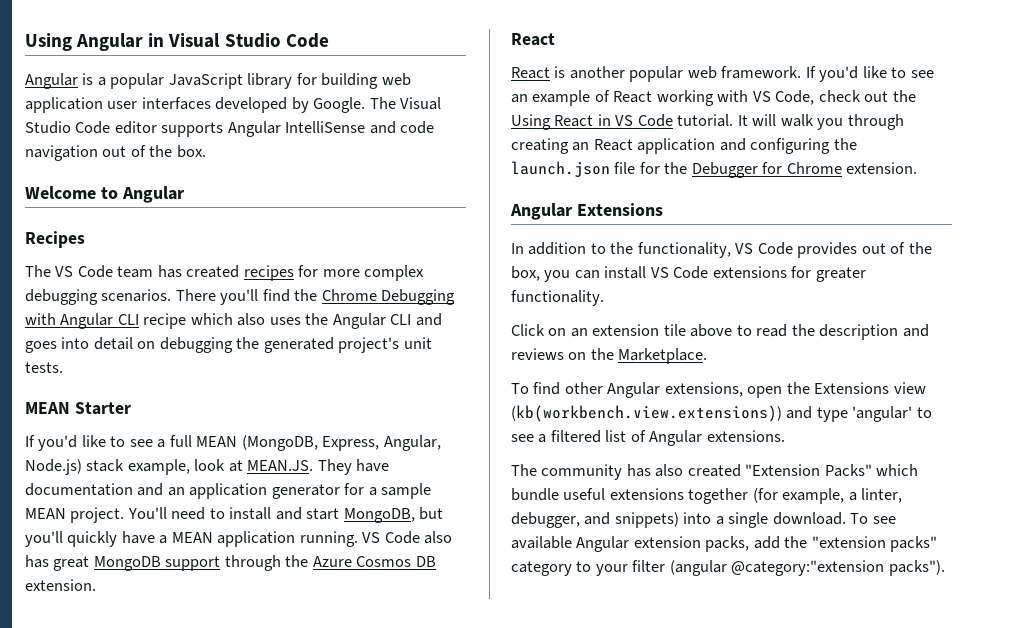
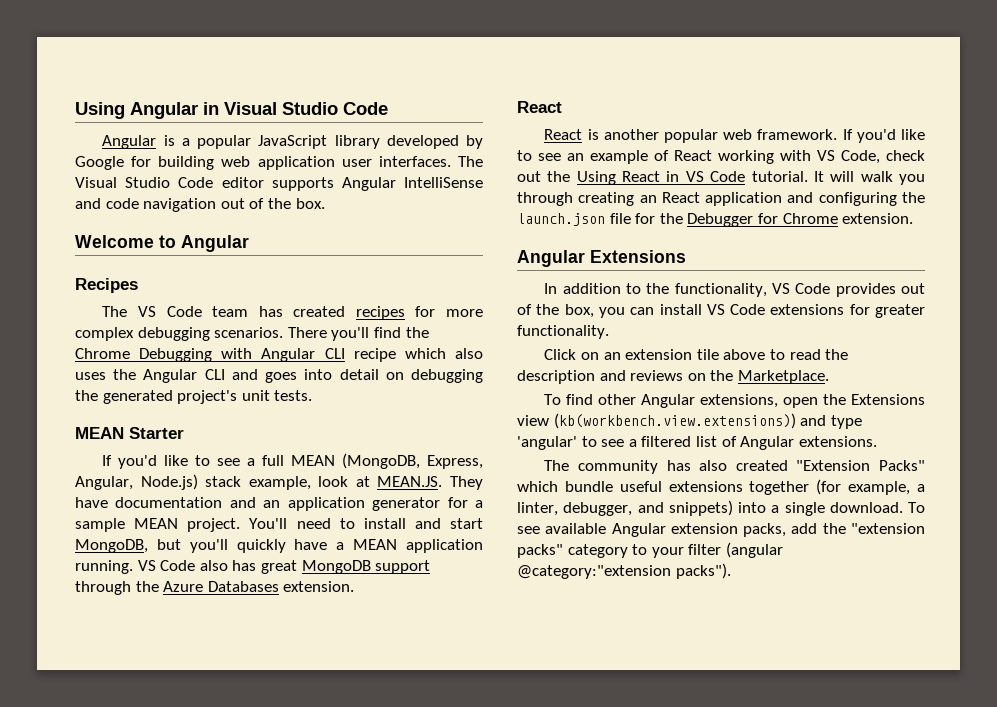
- Angular is a popular JavaScript library for building web application user interfaces developed by Google.
+ Angular is a popular JavaScript library developed by Google for building web application user interfaces.
- VS Code also has great MongoDB support through the Azure Cosmos DB extension.
+ VS Code also has great MongoDB support through the Azure Databases extension.

